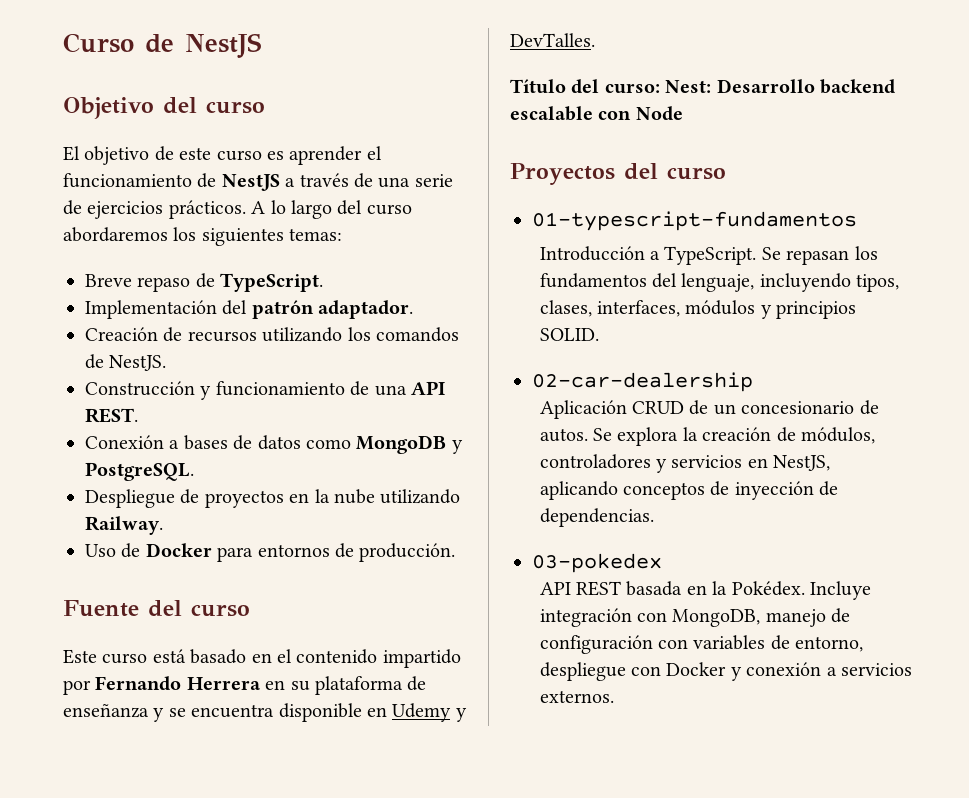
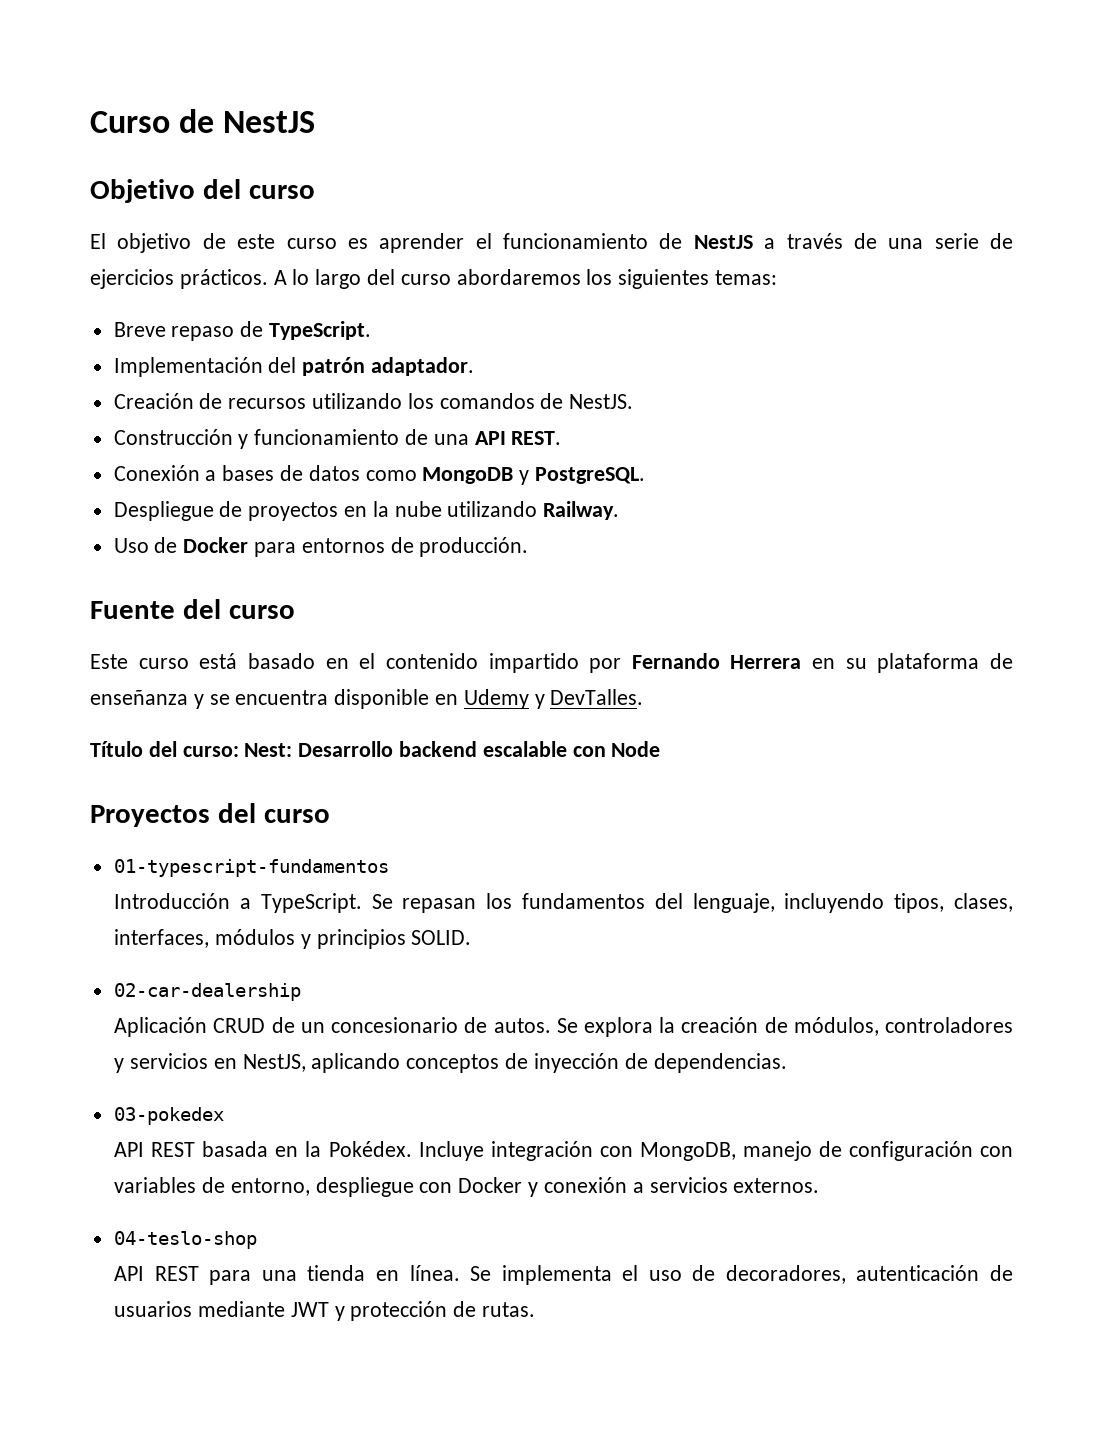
+ 04-teslo-shop
+ API REST para una tienda en línea. Se implementa el uso de decoradores, autenticación de usuarios mediante JWT y protección de rutas.

